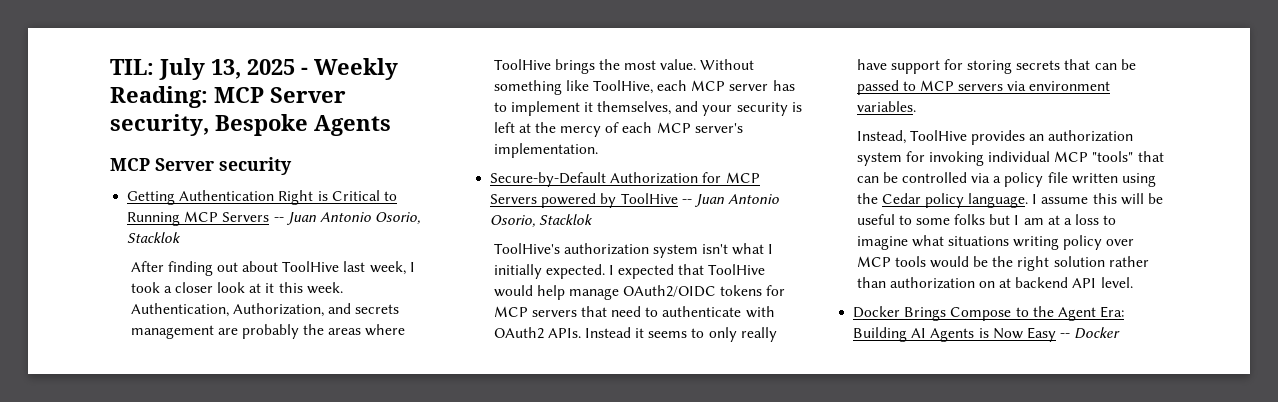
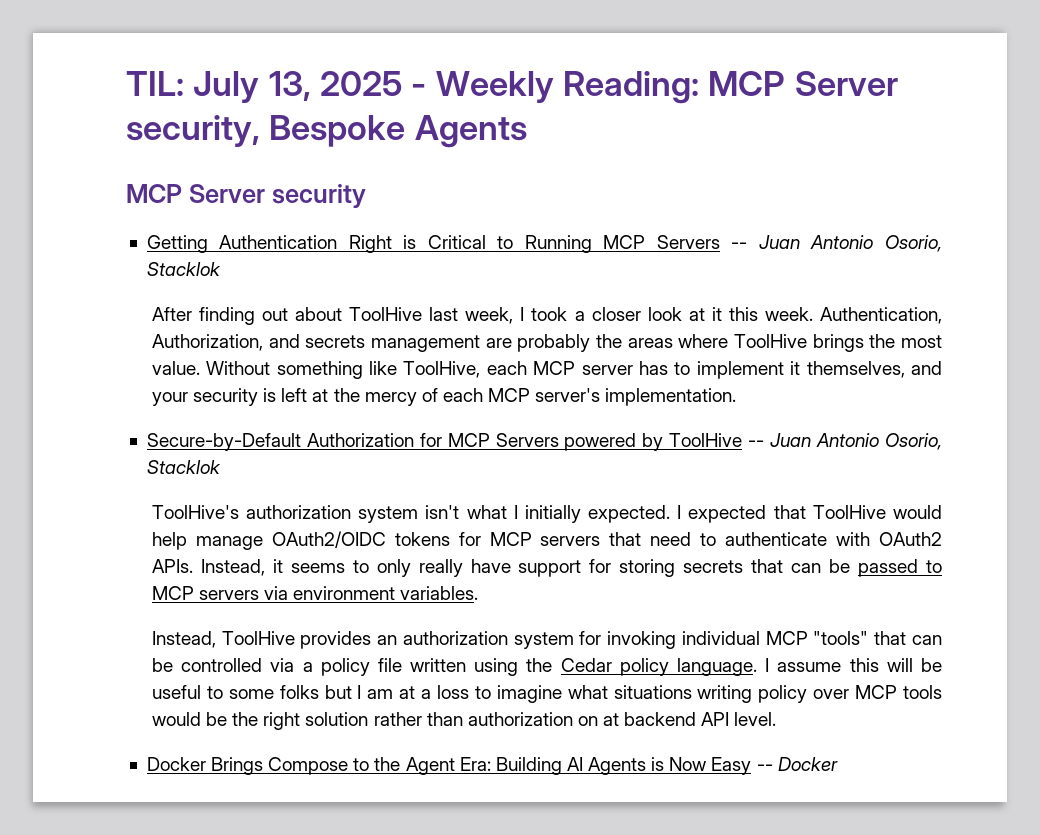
- Instead it seems to only really have support for storing secrets that can be passed to MCP servers via environment variables.
+ Instead, it seems to only really have support for storing secrets that can be passed to MCP servers via environment variables.

